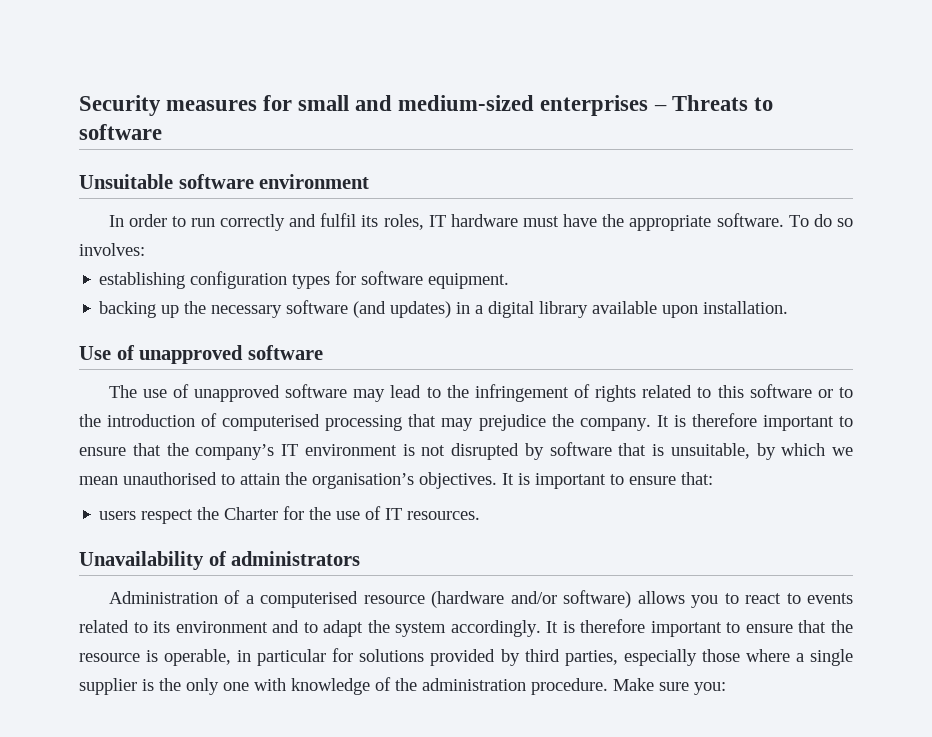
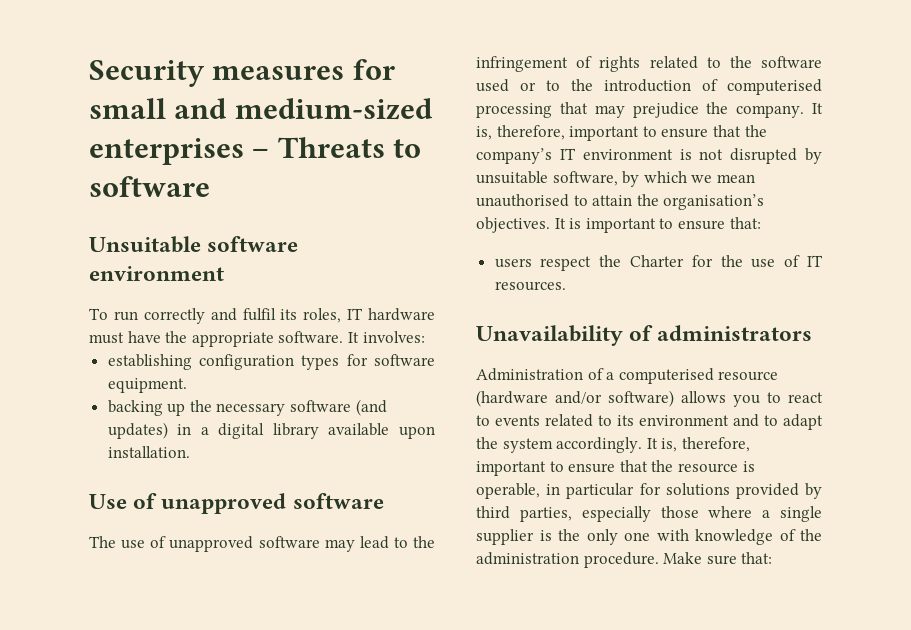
- In order to run correctly and fulfil its roles, IT hardware must have the appropriate software.
+ To run correctly and fulfil its roles, IT hardware must have the appropriate software.
- To do so involves:
+ It involves:
- The use of unapproved software may lead to the infringement of rights related to this software or to the introduction of computerised processing that may prejudice the company.
+ The use of unapproved software may lead to the infringement of rights related to the software used or to the introduction of computerised processing that may prejudice the company.
- It is therefore important to ensure that the company’s IT environment is not disrupted by software that is unsuitable, by which we mean unauthorised to attain the organisation’s objectives.
+ It is, therefore, important to ensure that the company’s IT environment is not disrupted by unsuitable software, by which we mean unauthorised to attain the organisation’s objectives.
- It is therefore important to ensure that the resource is operable, in particular for solutions provided by third parties, especially those where a single supplier is the only one with knowledge of the administration procedure.
+ It is, therefore, important to ensure that the resource is operable, in particular for solutions provided by third parties, especially those where a single supplier is the only one with knowledge of the administration procedure.
- Make sure you:
+ Make sure that:

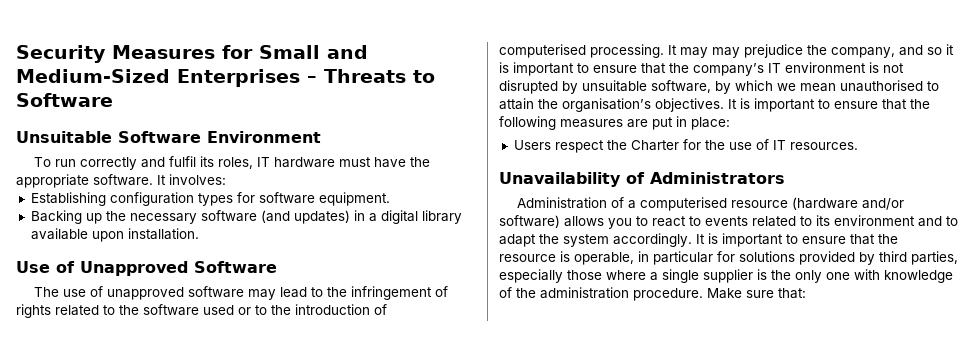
- Security measures for small and medium-sized enterprises – Threats to software
+ Security Measures for Small and Medium-Sized Enterprises – Threats to Software
- Unsuitable software environment
+ Unsuitable Software Environment
- establishing configuration types for software equipment.
+ Establishing configuration types for software equipment.
- backing up the necessary software (and updates) in a digital library available upon installation.
+ Backing up the necessary software (and updates) in a digital library available upon installation.
- Use of unapproved software
+ Use of Unapproved Software
- The use of unapproved software may lead to the infringement of rights related to the software used or to the introduction of computerised processing that may prejudice the company. It is, therefore, important to ensure that the company’s IT environment is not disrupted by unsuitable software, by which we mean unauthorised to attain the organisation’s objectives.
+ The use of unapproved software may lead to the infringement of rights related to the software used or to the introduction of computerised processing. It may may prejudice the company, and so it is important to ensure that the company’s IT environment is not disrupted by unsuitable software, by which we mean unauthorised to attain the organisation’s objectives.
- It is important to ensure that:
- users respect the Charter for the use of IT resources.
+ It is important to ensure that the following measures are put in place:
+ Users respect the Charter for the use of IT resources.
- Unavailability of administrators
+ Unavailability of Administrators
- It is, therefore, important to ensure that the resource is operable, in particular for solutions provided by third parties, especially those where a single supplier is the only one with knowledge of the administration procedure.
+ It is important to ensure that the resource is operable, in particular for solutions provided by third parties, especially those where a single supplier is the only one with knowledge of the administration procedure.

